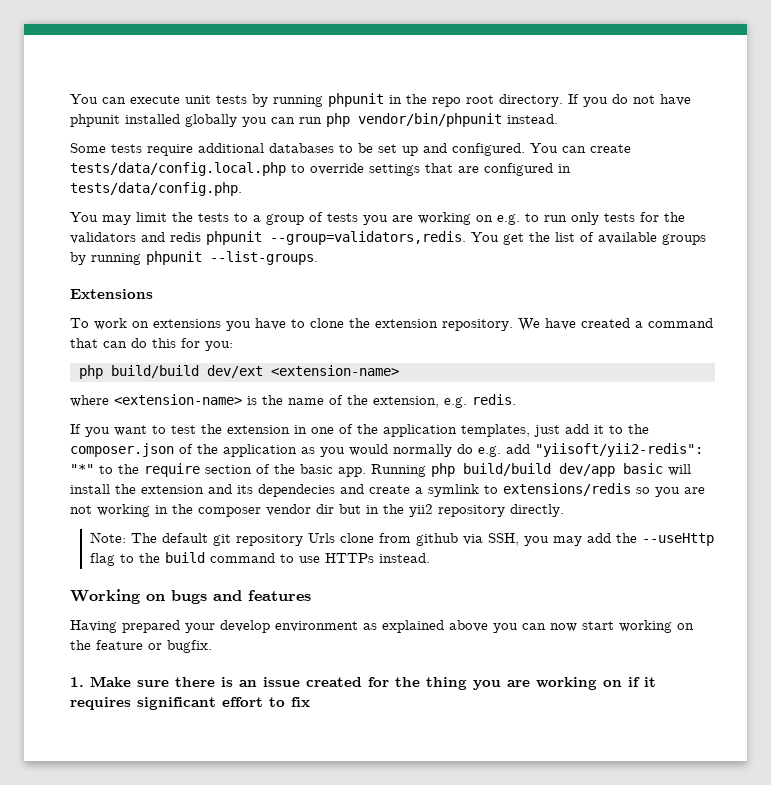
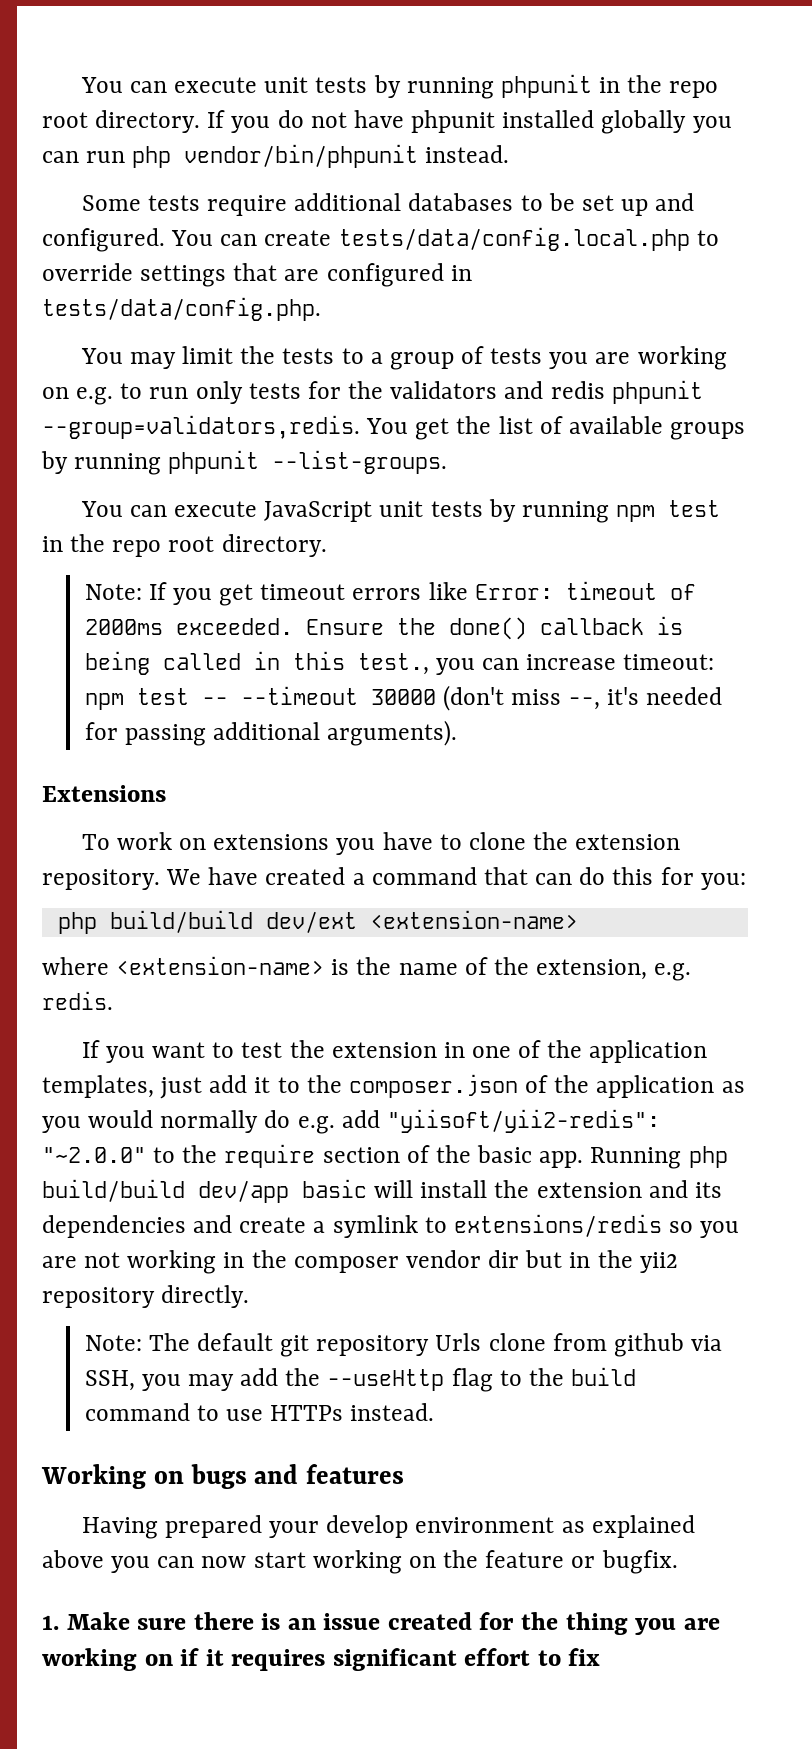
+ You can execute JavaScript unit tests by running npm test in the repo root directory.
+ Note: If you get timeout errors like Error: timeout of 2000ms exceeded. Ensure the done() callback is being called in this test., you can increase timeout: npm test -- --timeout 30000 (don't miss --, it's needed for passing additional arguments).
- If you want to test the extension in one of the application templates, just add it to the composer.json of the application as you would normally do e.g. add "yiisoft/yii2-redis": "*" to the require section of the basic app.
+ If you want to test the extension in one of the application templates, just add it to the composer.json of the application as you would normally do e.g. add "yiisoft/yii2-redis": "~2.0.0" to the require section of the basic app.
- Running php build/build dev/app basic will install the extension and its dependecies and create a symlink to extensions/redis so you are not working in the composer vendor dir but in the yii2 repository directly.
+ Running php build/build dev/app basic will install the extension and its dependencies and create a symlink to extensions/redis so you are not working in the composer vendor dir but in the yii2 repository directly.

